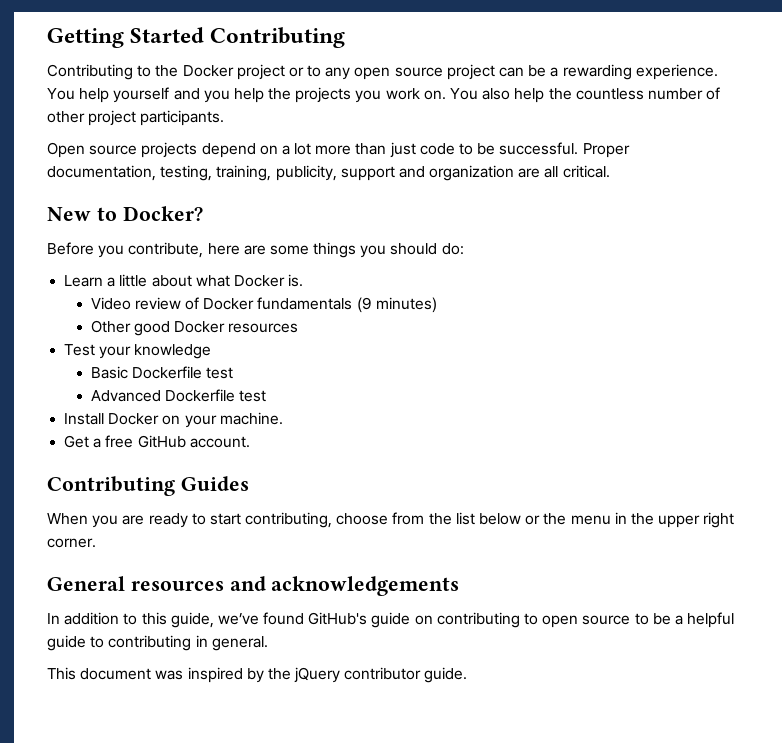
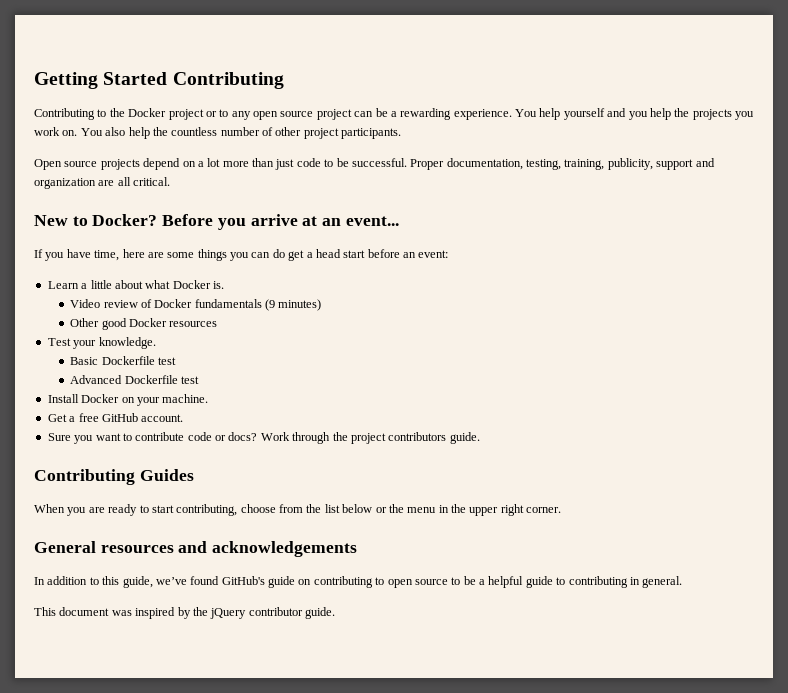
- New to Docker?
- Before you contribute, here are some things you should do:
+ New to Docker? Before you arrive at an event...
+ If you have time, here are some things you can do get a head start before an event:
- Test your knowledge
+ Test your knowledge.
+ Sure you want to contribute code or docs? Work through the project contributors guide.

